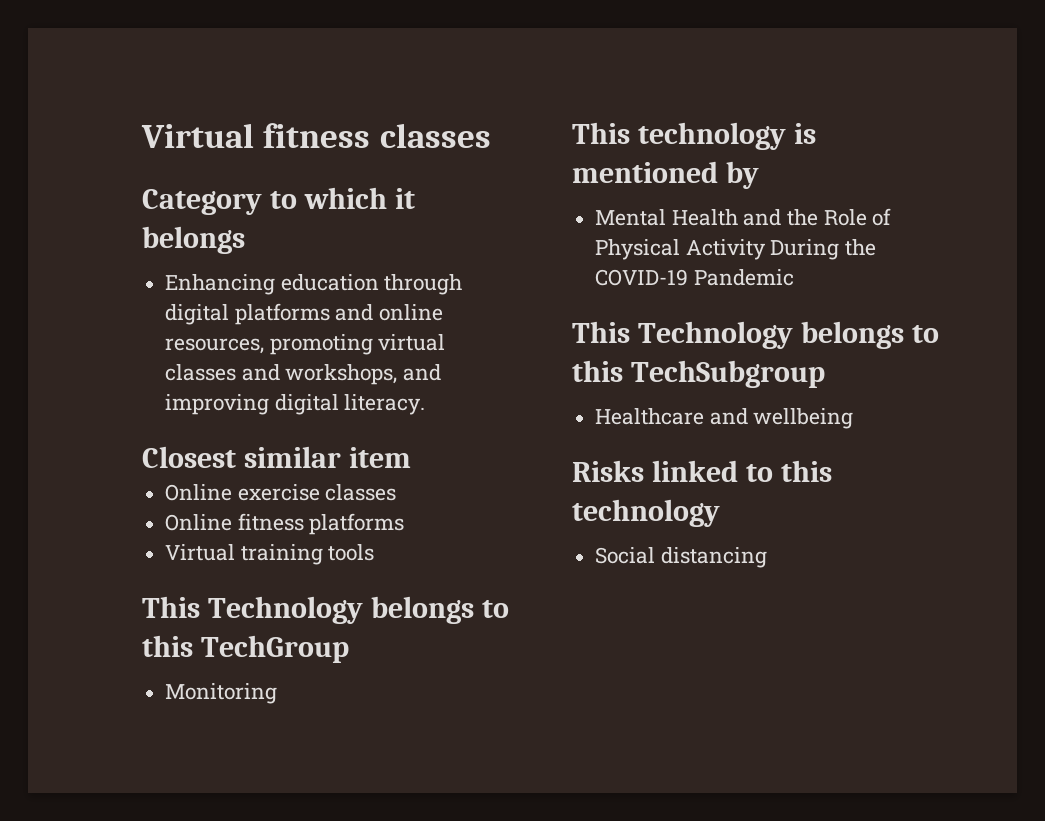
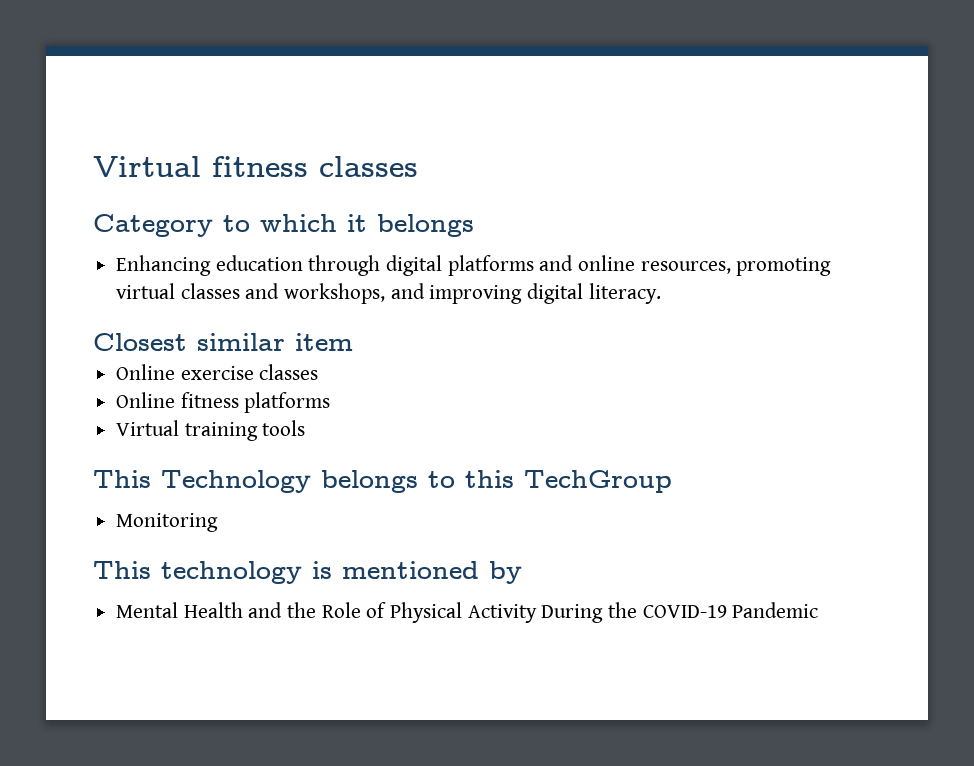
- This Technology belongs to this TechSubgroup
- Healthcare and wellbeing
- Risks linked to this technology
- Social distancing

